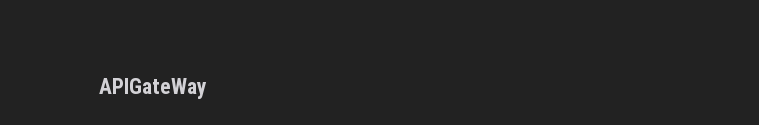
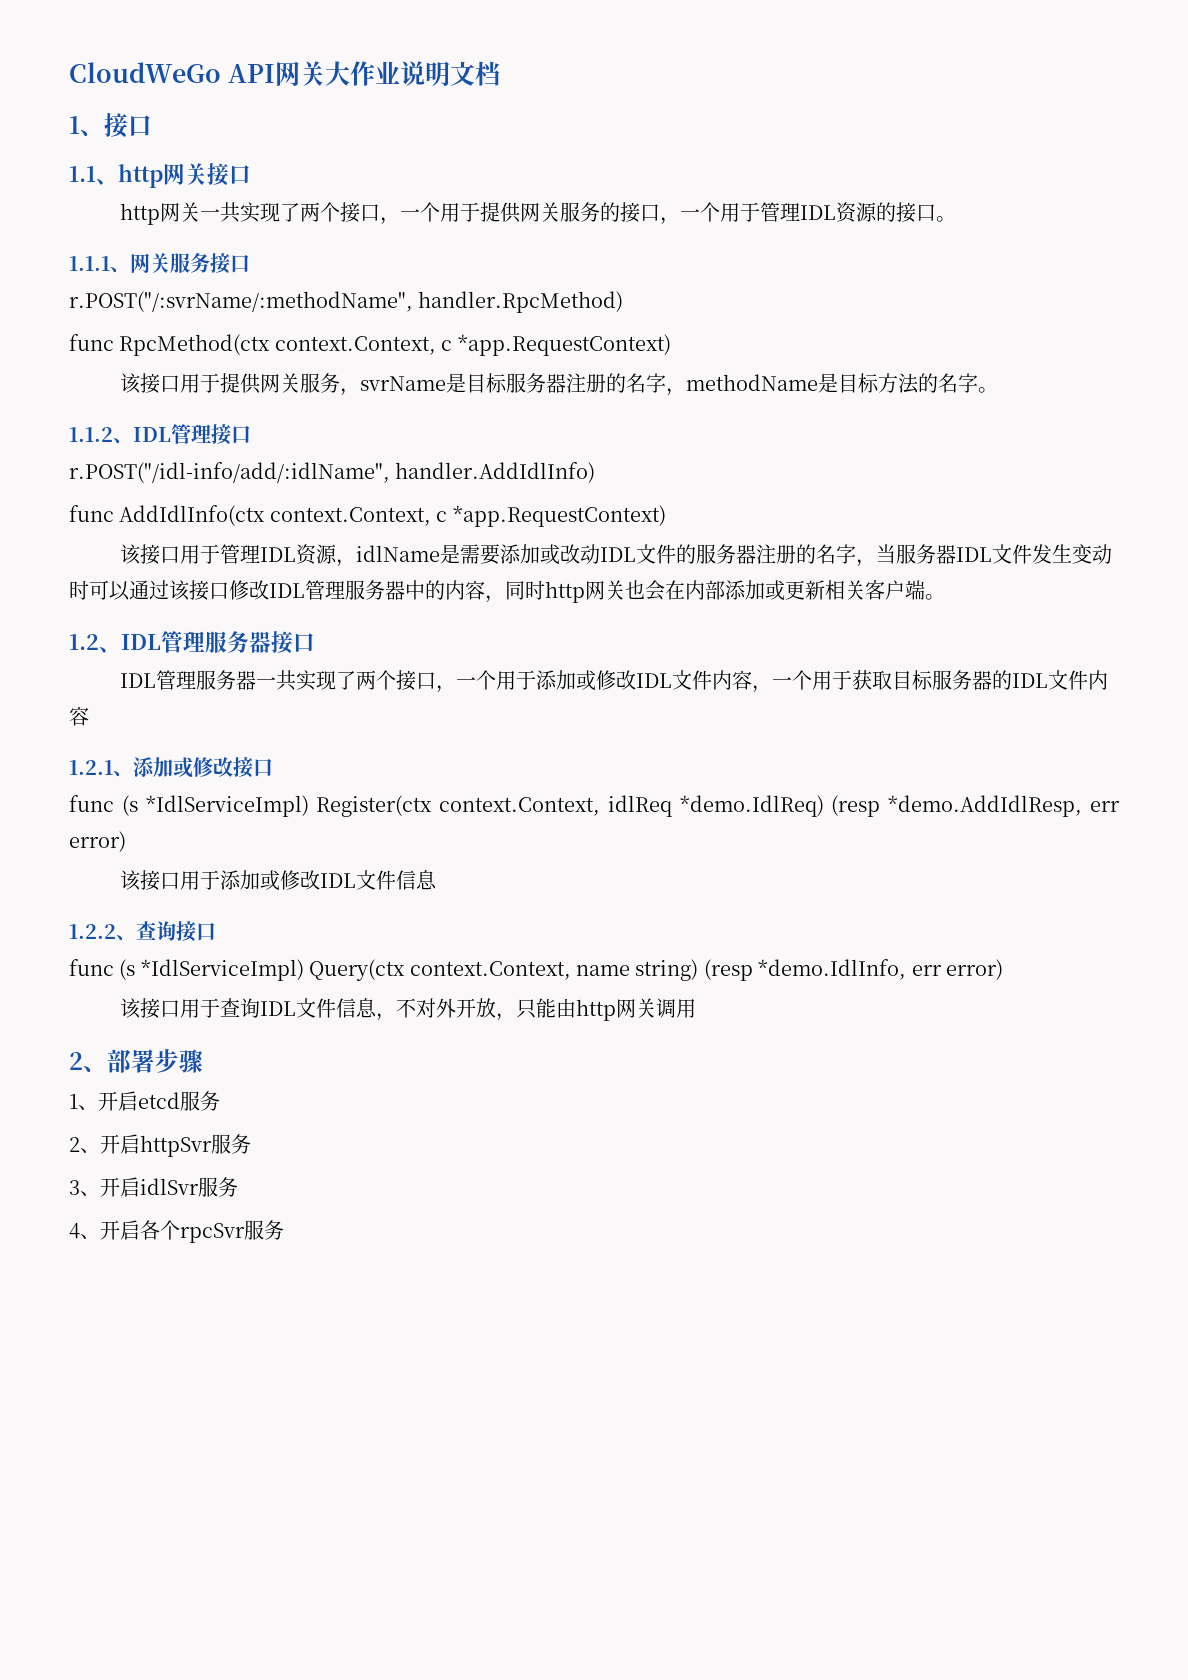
- APIGateWay
+ CloudWeGo API网关大作业说明文档
+ 1、接口
+ 1.1、http网关接口
+ http网关一共实现了两个接口，一个用于提供网关服务的接口，一个用于管理IDL资源的接口。
+ 1.1.1、网关服务接口
+ r.POST("/:svrName/:methodName", handler.RpcMethod)
+ func RpcMethod(ctx context.Context, c *app.RequestContext)
+ 该接口用于提供网关服务，svrName是目标服务器注册的名字，methodName是目标方法的名字。
+ 1.1.2、IDL管理接口
+ r.POST("/idl-info/add/:idlName", handler.AddIdlInfo)
+ func AddIdlInfo(ctx context.Context, c *app.RequestContext)
+ 该接口用于管理IDL资源，idlName是需要添加或改动IDL文件的服务器注册的名字，当服务器IDL文件发生变动时可以通过该接口修改IDL管理服务器中的内容，同时http网关也会在内部添加或更新相关客户端。
+ 1.2、IDL管理服务器接口
+ IDL管理服务器一共实现了两个接口，一个用于添加或修改IDL文件内容，一个用于获取目标服务器的IDL文件内容
+ 1.2.1、添加或修改接口
+ func (s *IdlServiceImpl) Register(ctx context.Context, idlReq *demo.IdlReq) (resp *demo.AddIdlResp, err error)
+ 该接口用于添加或修改IDL文件信息
+ 1.2.2、查询接口
+ func (s *IdlServiceImpl) Query(ctx context.Context, name string) (resp *demo.IdlInfo, err error)
+ 该接口用于查询IDL文件信息，不对外开放，只能由http网关调用
+ 2、部署步骤
+ 1、开启etcd服务
+ 2、开启httpSvr服务
+ 3、开启idlSvr服务
+ 4、开启各个rpcSvr服务

